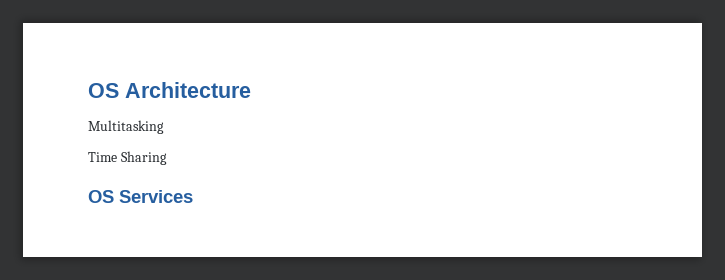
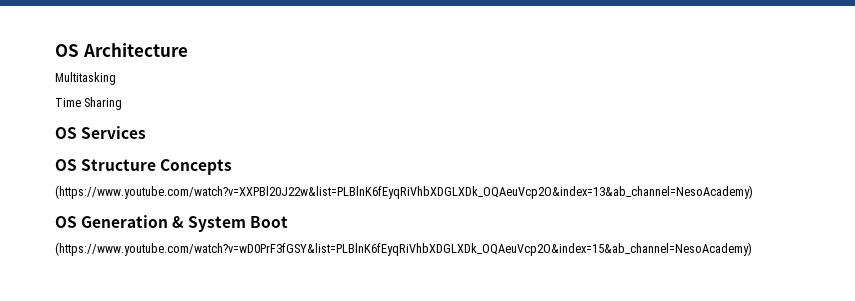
+ OS Structure Concepts
+ (https://www.youtube.com/watch?v=XXPBl20J22w&list=PLBlnK6fEyqRiVhbXDGLXDk_OQAeuVcp2O&index=13&ab_channel=NesoAcademy)
+ OS Generation & System Boot
+ (https://www.youtube.com/watch?v=wD0PrF3fGSY&list=PLBlnK6fEyqRiVhbXDGLXDk_OQAeuVcp2O&index=15&ab_channel=NesoAcademy)

